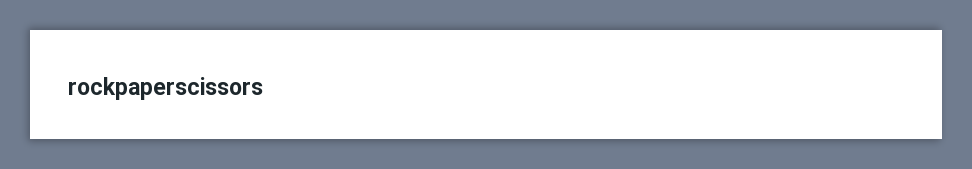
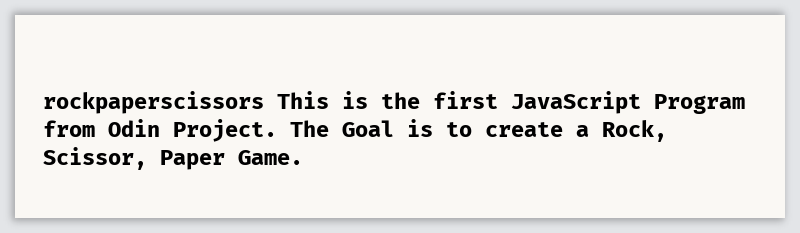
- rockpaperscissors
+ rockpaperscissors This is the first JavaScript Program from Odin Project. The Goal is to create a Rock, Scissor, Paper Game.

